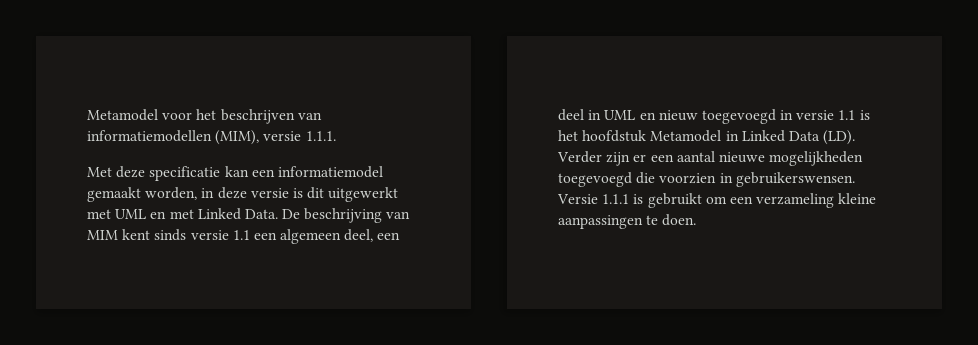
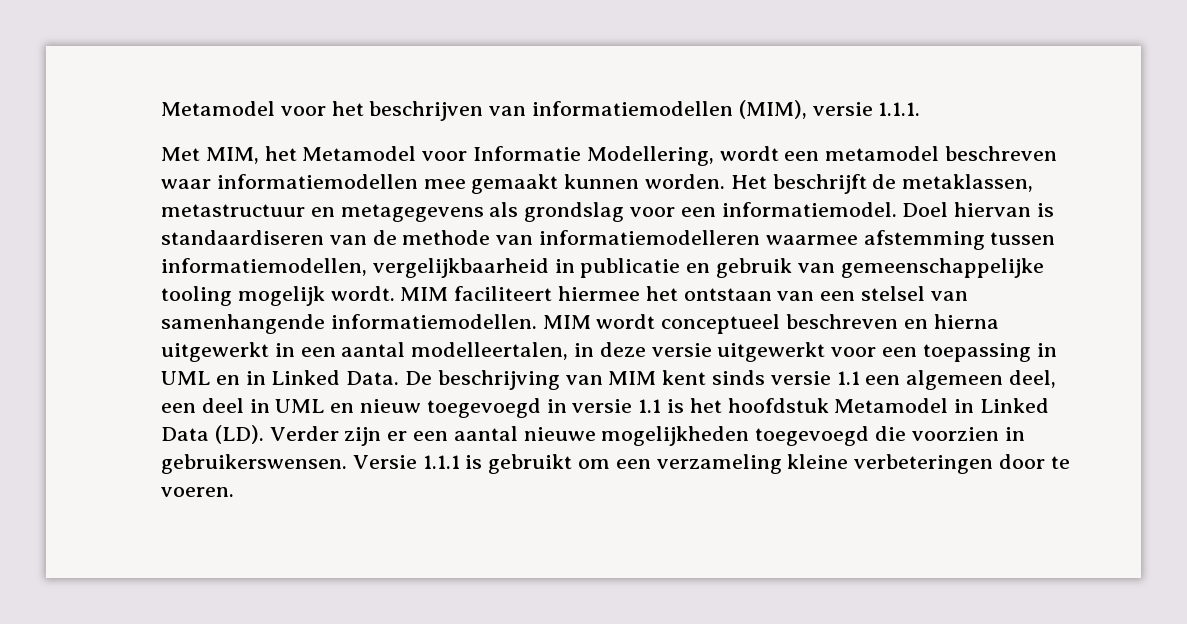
- Met deze specificatie kan een informatiemodel gemaakt worden, in deze versie is dit uitgewerkt met UML en met Linked Data.
+ Met MIM, het Metamodel voor Informatie Modellering, wordt een metamodel beschreven waar informatiemodellen mee gemaakt kunnen worden. Het beschrijft de metaklassen, metastructuur en metagegevens als grondslag voor een informatiemodel. Doel hiervan is standaardiseren van de methode van informatiemodelleren waarmee afstemming tussen informatiemodellen, vergelijkbaarheid in publicatie en gebruik van gemeenschappelijke tooling mogelijk wordt. MIM faciliteert hiermee het ontstaan van een stelsel van samenhangende informatiemodellen. MIM wordt conceptueel beschreven en hierna uitgewerkt in een aantal modelleertalen, in deze versie uitgewerkt voor een toepassing in UML en in Linked Data.
- Versie 1.1.1 is gebruikt om een verzameling kleine aanpassingen te doen.
+ Versie 1.1.1 is gebruikt om een verzameling kleine verbeteringen door te voeren.

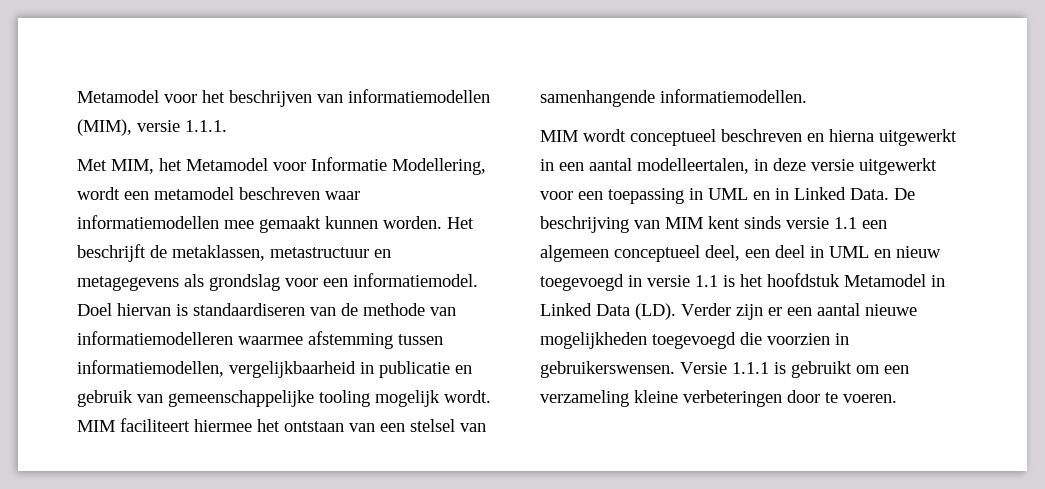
- MIM faciliteert hiermee het ontstaan van een stelsel van samenhangende informatiemodellen. MIM wordt conceptueel beschreven en hierna uitgewerkt in een aantal modelleertalen, in deze versie uitgewerkt voor een toepassing in UML en in Linked Data.
+ MIM faciliteert hiermee het ontstaan van een stelsel van samenhangende informatiemodellen.
+ MIM wordt conceptueel beschreven en hierna uitgewerkt in een aantal modelleertalen, in deze versie uitgewerkt voor een toepassing in UML en in Linked Data.
- De beschrijving van MIM kent sinds versie 1.1 een algemeen deel, een deel in UML en nieuw toegevoegd in versie 1.1 is het hoofdstuk Metamodel in Linked Data (LD). Verder zijn er een aantal nieuwe mogelijkheden toegevoegd die voorzien in gebruikerswensen.
+ De beschrijving van MIM kent sinds versie 1.1 een algemeen conceptueel deel, een deel in UML en nieuw toegevoegd in versie 1.1 is het hoofdstuk Metamodel in Linked Data (LD). Verder zijn er een aantal nieuwe mogelijkheden toegevoegd die voorzien in gebruikerswensen.

